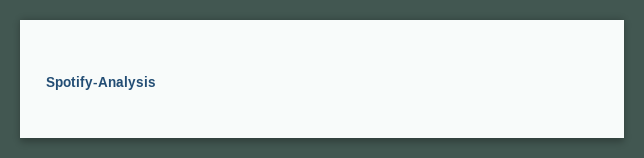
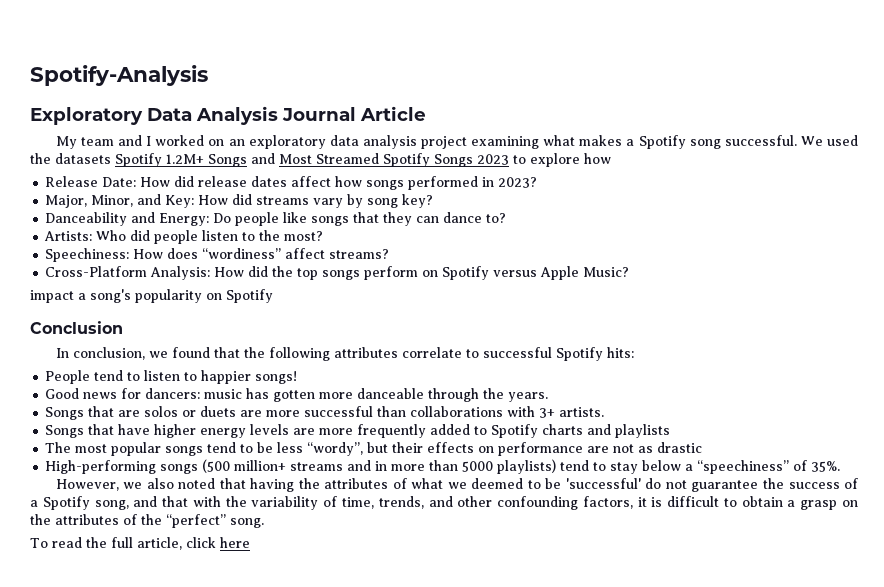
+ Exploratory Data Analysis Journal Article
+ My team and I worked on an exploratory data analysis project examining what makes a Spotify song successful. We used the datasets Spotify 1.2M+ Songs and Most Streamed Spotify Songs 2023 to explore how
+ Release Date: How did release dates affect how songs performed in 2023?
+ Major, Minor, and Key: How did streams vary by song key?
+ Danceability and Energy: Do people like songs that they can dance to?
+ Artists: Who did people listen to the most?
+ Speechiness: How does “wordiness” affect streams?
+ Cross-Platform Analysis: How did the top songs perform on Spotify versus Apple Music?
+ impact a song's popularity on Spotify
+ Conclusion
+ In conclusion, we found that the following attributes correlate to successful Spotify hits:
+ People tend to listen to happier songs!
+ Good news for dancers: music has gotten more danceable through the years.
+ Songs that are solos or duets are more successful than collaborations with 3+ artists.
+ Songs that have higher energy levels are more frequently added to Spotify charts and playlists
+ The most popular songs tend to be less “wordy”, but their effects on performance are not as drastic
+ High-performing songs (500 million+ streams and in more than 5000 playlists) tend to stay below a “speechiness” of 35%.
+ However, we also noted that having the attributes of what we deemed to be 'successful' do not guarantee the success of a Spotify song, and that with the variability of time, trends, and other confounding factors, it is difficult to obtain a grasp on the attributes of the “perfect” song.
+ To read the full article, click here

